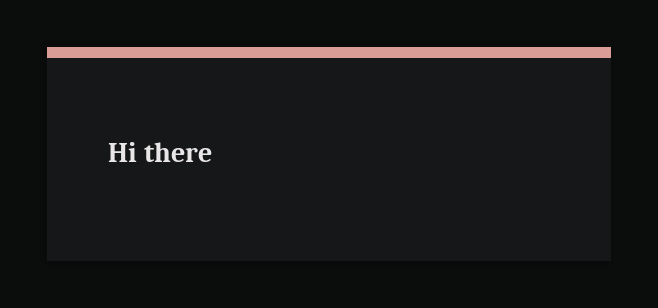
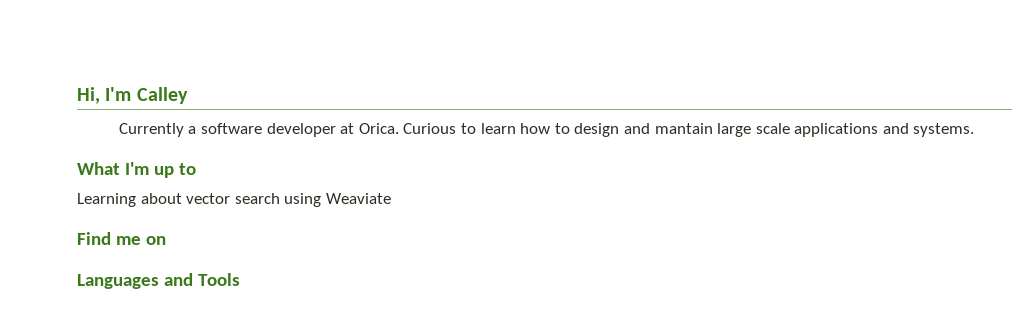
- Hi there
+ Hi, I'm Calley
+ Currently a software developer at Orica. Curious to learn how to design and mantain large scale applications and systems.
+ What I'm up to
+ Learning about vector search using Weaviate
+ Find me on
+ Languages and Tools

